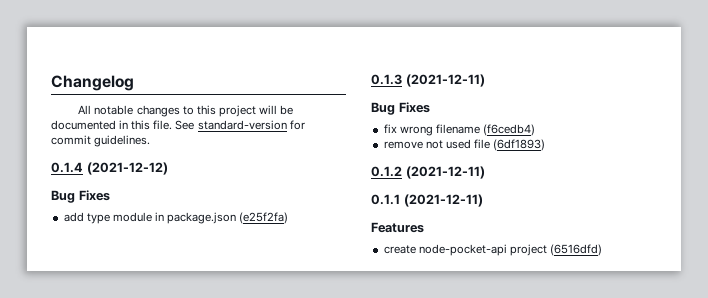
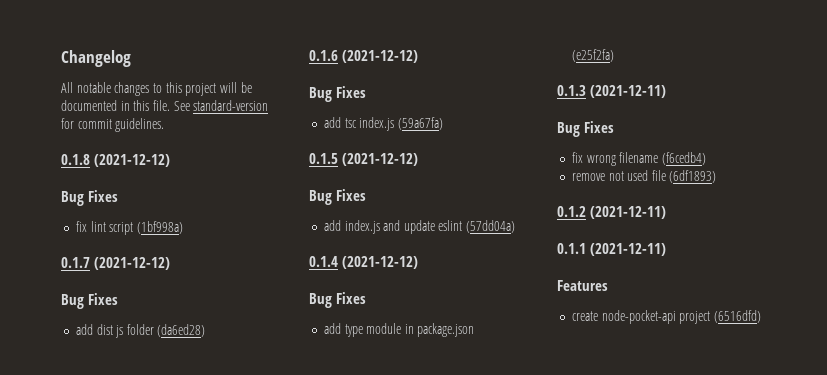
+ 0.1.8 (2021-12-12)
+ Bug Fixes
+ fix lint script (1bf998a)
+ 0.1.7 (2021-12-12)
+ Bug Fixes
+ add dist js folder (da6ed28)
+ 0.1.6 (2021-12-12)
+ Bug Fixes
+ add tsc index.js (59a67fa)
+ 0.1.5 (2021-12-12)
+ Bug Fixes
+ add index.js and update eslint (57dd04a)

